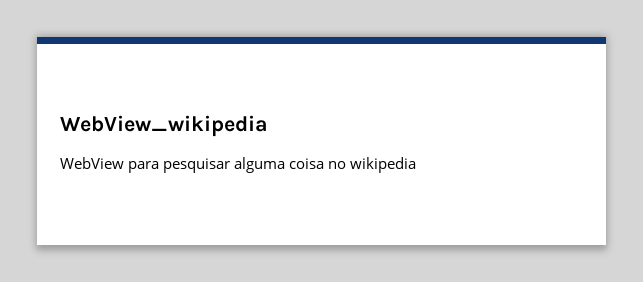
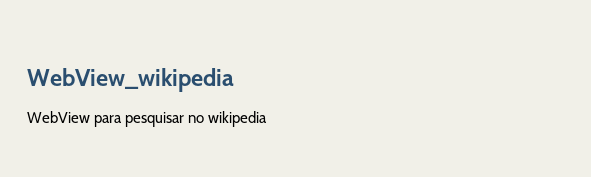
- WebView para pesquisar alguma coisa no wikipedia
+ WebView para pesquisar no wikipedia

